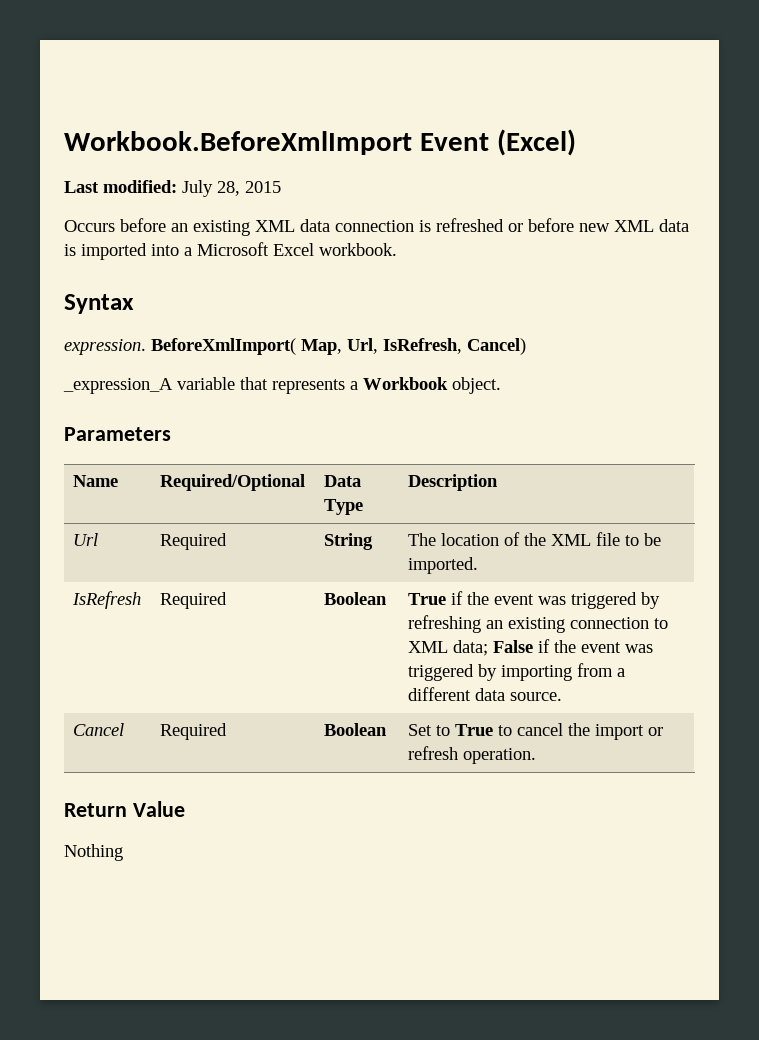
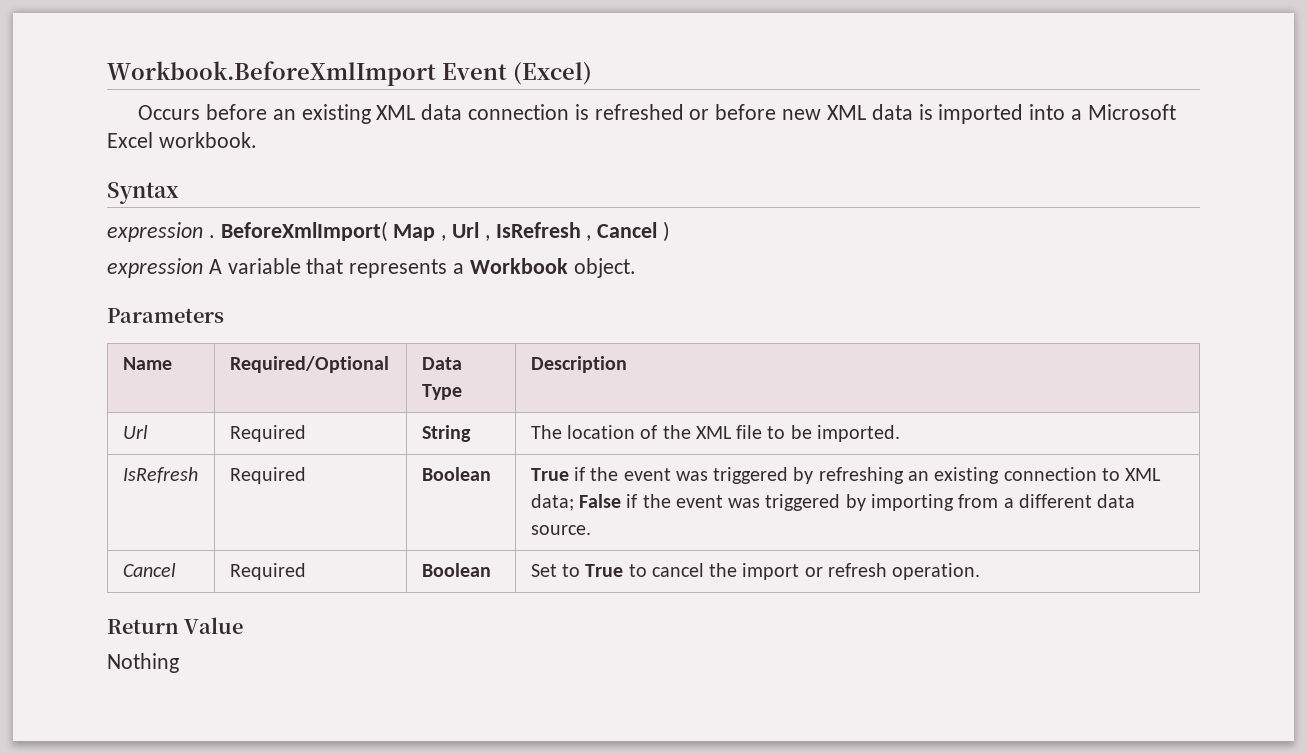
- Last modified: July 28, 2015
- expression. BeforeXmlImport( Map, Url, IsRefresh, Cancel)
- _expression_A variable that represents a Workbook object.
+ expression . BeforeXmlImport( Map , Url , IsRefresh , Cancel )
+ expression A variable that represents a Workbook object.

